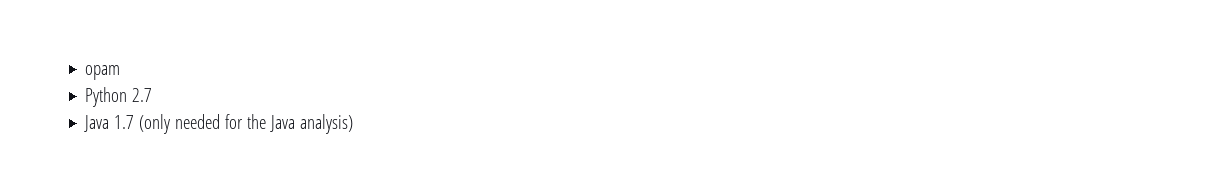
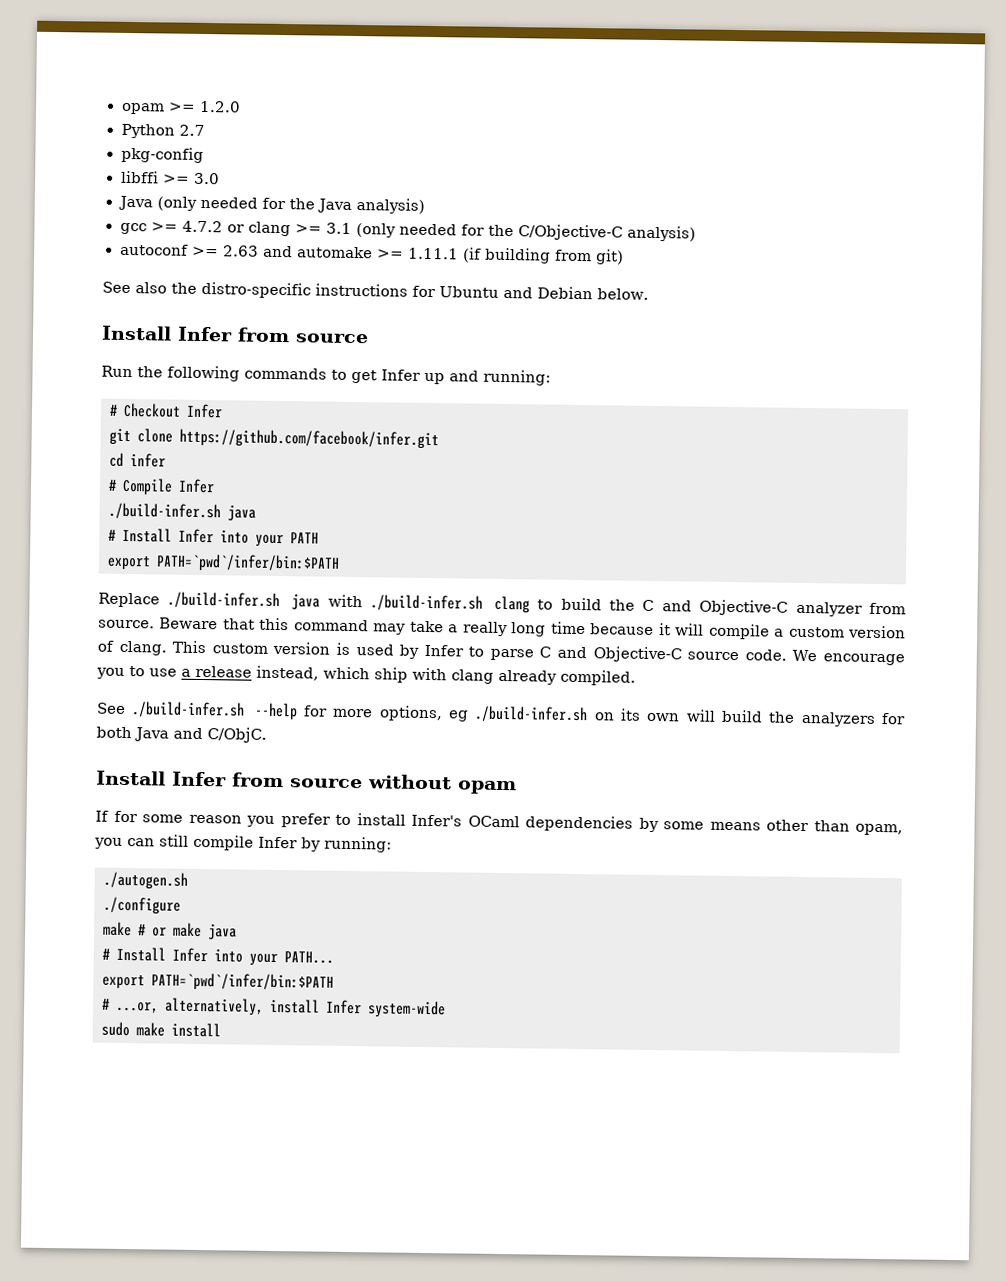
- opam
+ opam >= 1.2.0
- Java 1.7 (only needed for the Java analysis)
+ pkg-config
+ libffi >= 3.0
+ Java (only needed for the Java analysis)
+ gcc >= 4.7.2 or clang >= 3.1 (only needed for the C/Objective-C analysis)
+ autoconf >= 2.63 and automake >= 1.11.1 (if building from git)
+ See also the distro-specific instructions for Ubuntu and Debian below.
+ Install Infer from source
+ Run the following commands to get Infer up and running:
+ # Checkout Infer
+ git clone https://github.com/facebook/infer.git
+ cd infer
+ # Compile Infer
+ ./build-infer.sh java
+ # Install Infer into your PATH
+ export PATH=`pwd`/infer/bin:$PATH
+ Replace ./build-infer.sh java with ./build-infer.sh clang to build the C and Objective-C analyzer from source. Beware that this command may take a really long time because it will compile a custom version of clang. This custom version is used by Infer to parse C and Objective-C source code. We encourage you to use a release instead, which ship with clang already compiled.
+ See ./build-infer.sh --help for more options, eg ./build-infer.sh on its own will build the analyzers for both Java and C/ObjC.
+ Install Infer from source without opam
+ If for some reason you prefer to install Infer's OCaml dependencies by some means other than opam, you can still compile Infer by running:
+ ./autogen.sh
+ ./configure
+ make # or make java
+ # Install Infer into your PATH...
+ export PATH=`pwd`/infer/bin:$PATH
+ # ...or, alternatively, install Infer system-wide
+ sudo make install

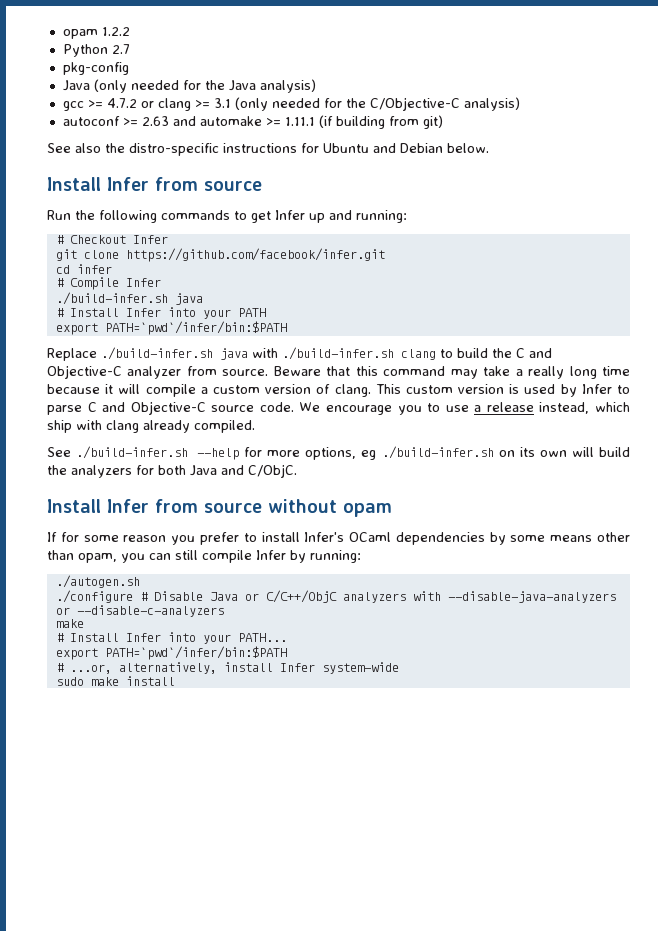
- opam >= 1.2.0
+ opam 1.2.2
- libffi >= 3.0
- ./configure
- make # or make java
+ ./configure # Disable Java or C/C++/ObjC analyzers with --disable-java-analyzers or --disable-c-analyzers
+ make

